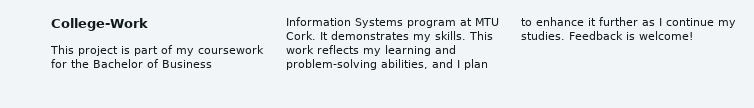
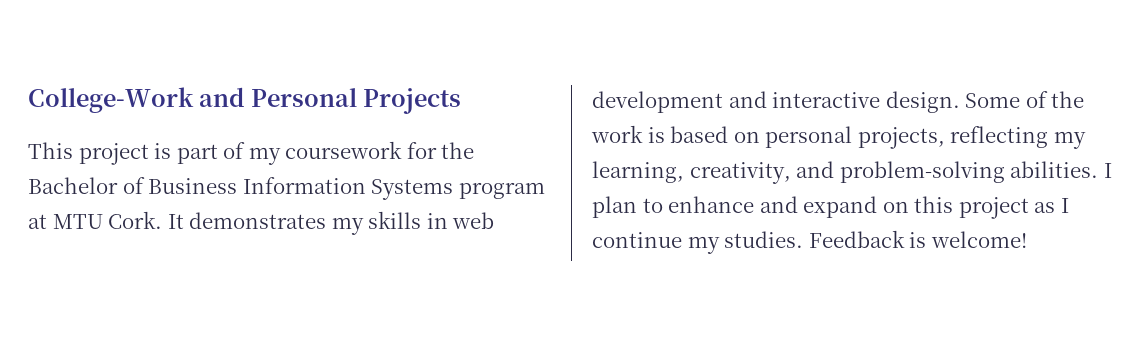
- College-Work
+ College-Work and Personal Projects
- It demonstrates my skills. This work reflects my learning and problem-solving abilities, and I plan to enhance it further as I continue my studies.
+ It demonstrates my skills in web development and interactive design. Some of the work is based on personal projects, reflecting my learning, creativity, and problem-solving abilities. I plan to enhance and expand on this project as I continue my studies.

